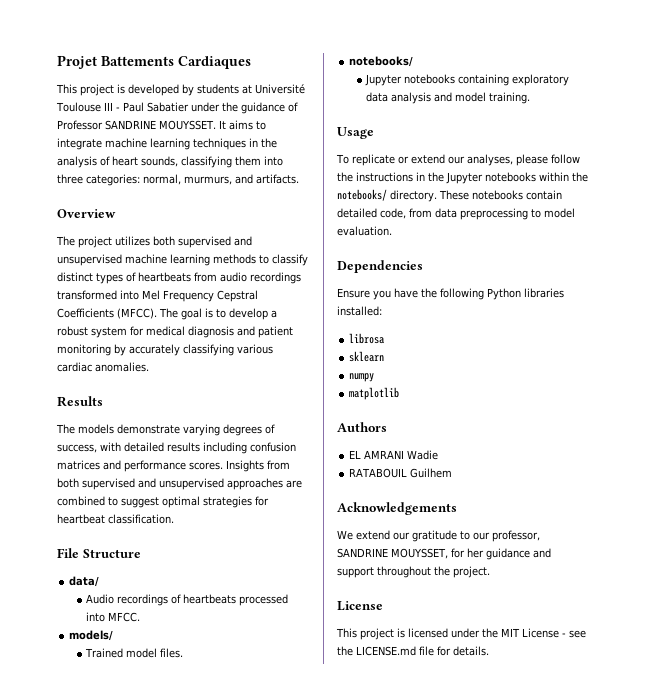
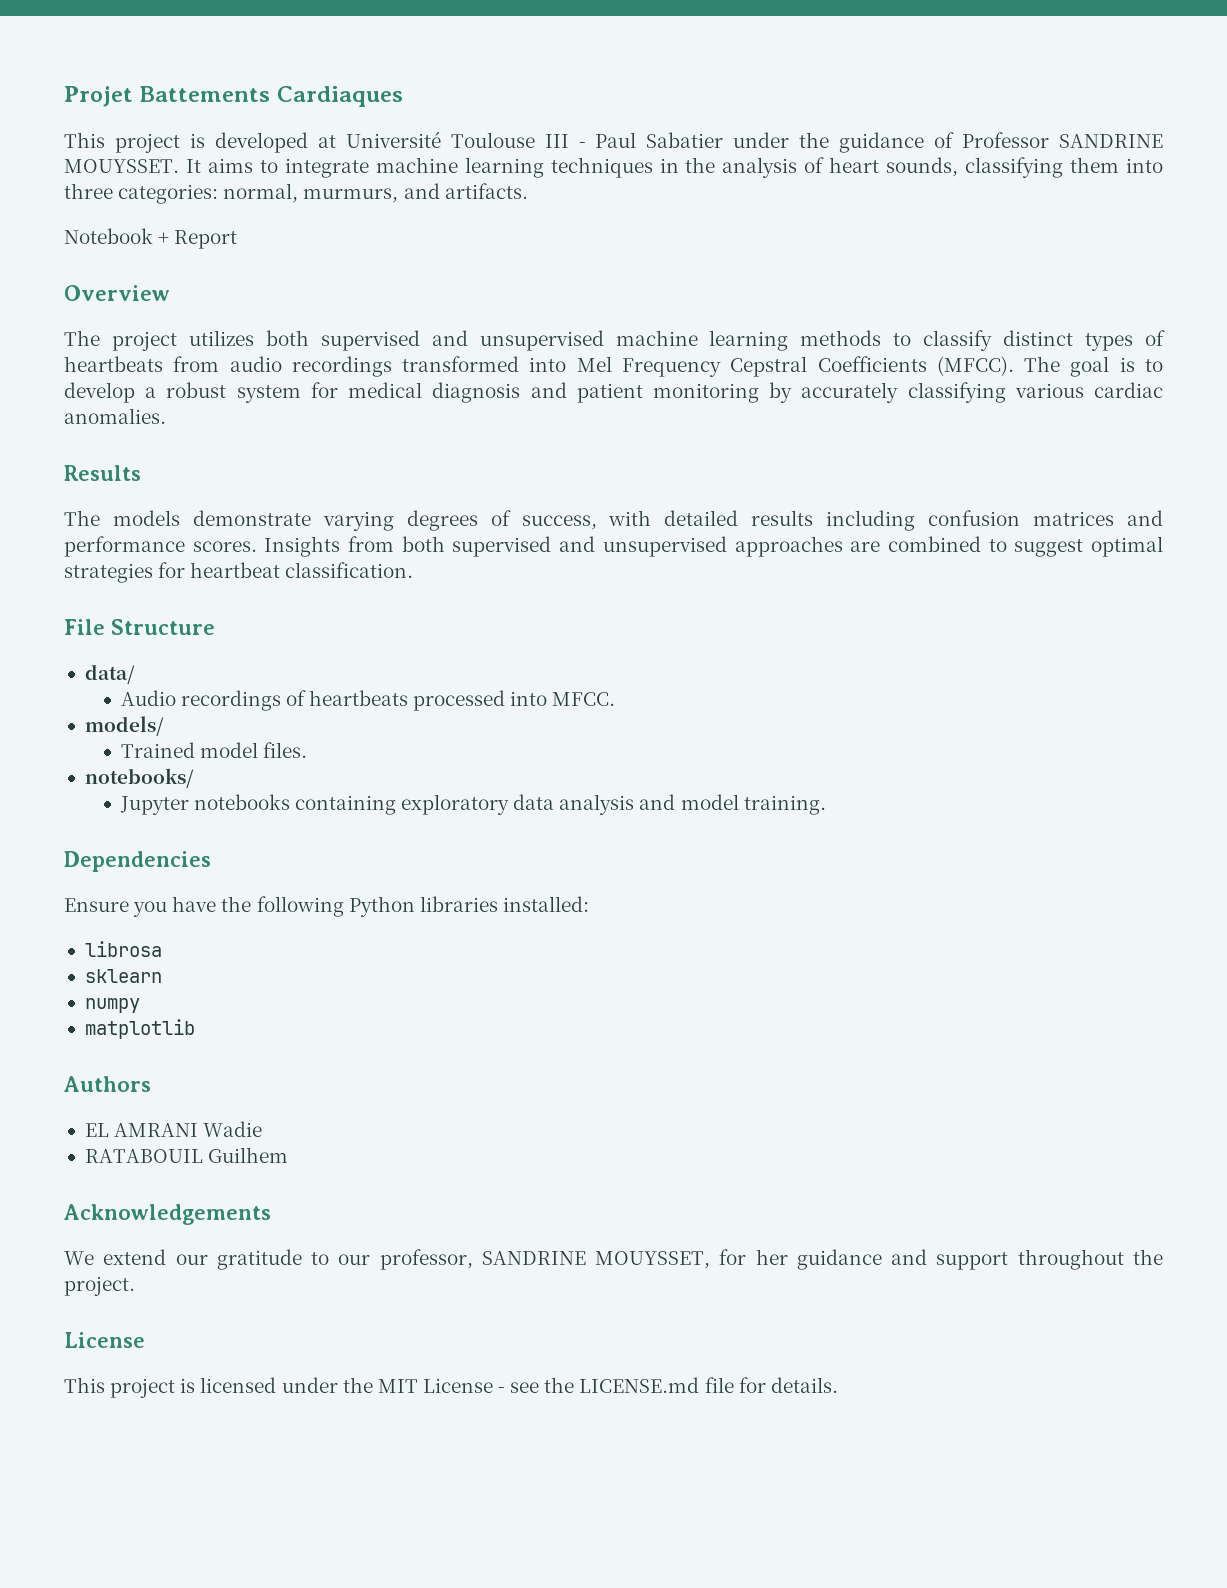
- This project is developed by students at Université Toulouse III - Paul Sabatier under the guidance of Professor SANDRINE MOUYSSET.
+ This project is developed at Université Toulouse III - Paul Sabatier under the guidance of Professor SANDRINE MOUYSSET.
+ Notebook + Report
- Usage
- To replicate or extend our analyses, please follow the instructions in the Jupyter notebooks within the notebooks/ directory. These notebooks contain detailed code, from data preprocessing to model evaluation.

